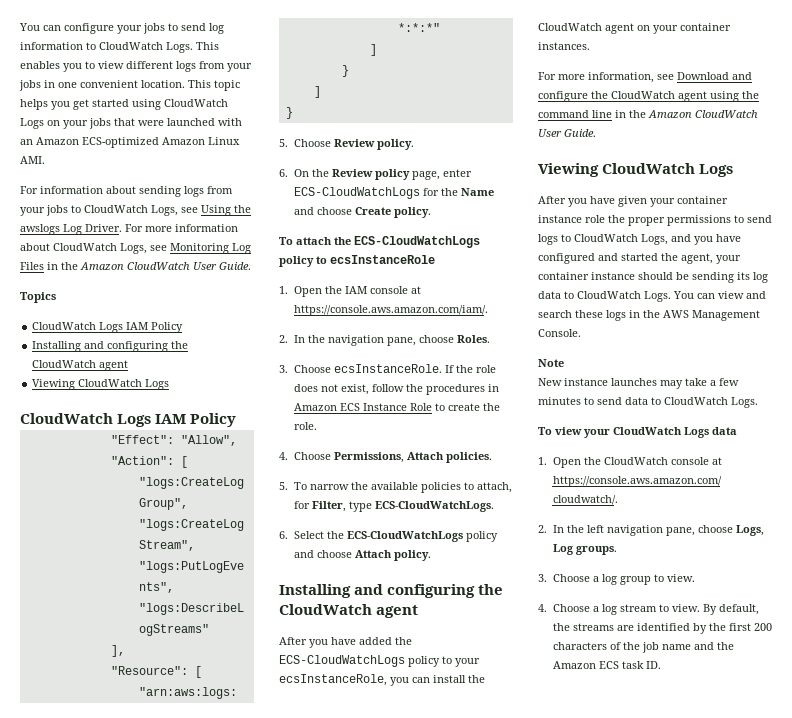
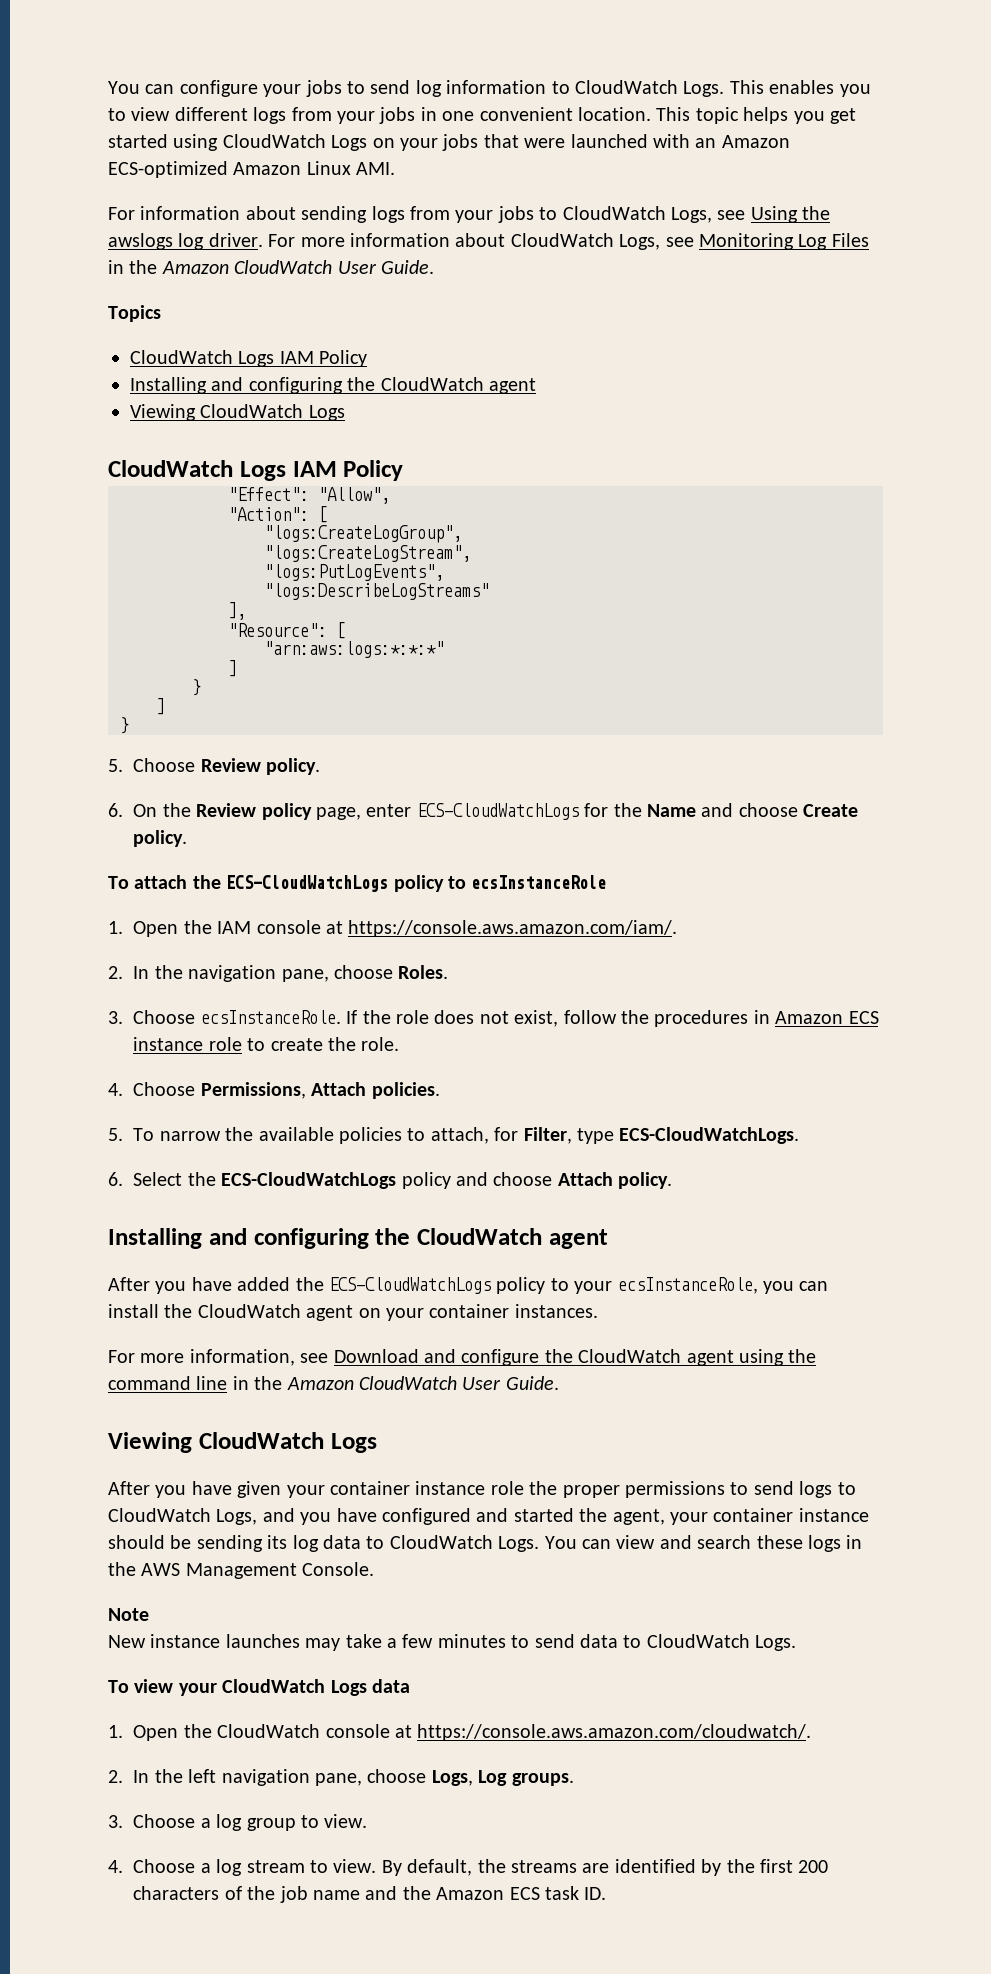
- For information about sending logs from your jobs to CloudWatch Logs, see Using the awslogs Log Driver.
+ For information about sending logs from your jobs to CloudWatch Logs, see Using the awslogs log driver.
- If the role does not exist, follow the procedures in Amazon ECS Instance Role to create the role.
+ If the role does not exist, follow the procedures in Amazon ECS instance role to create the role.

